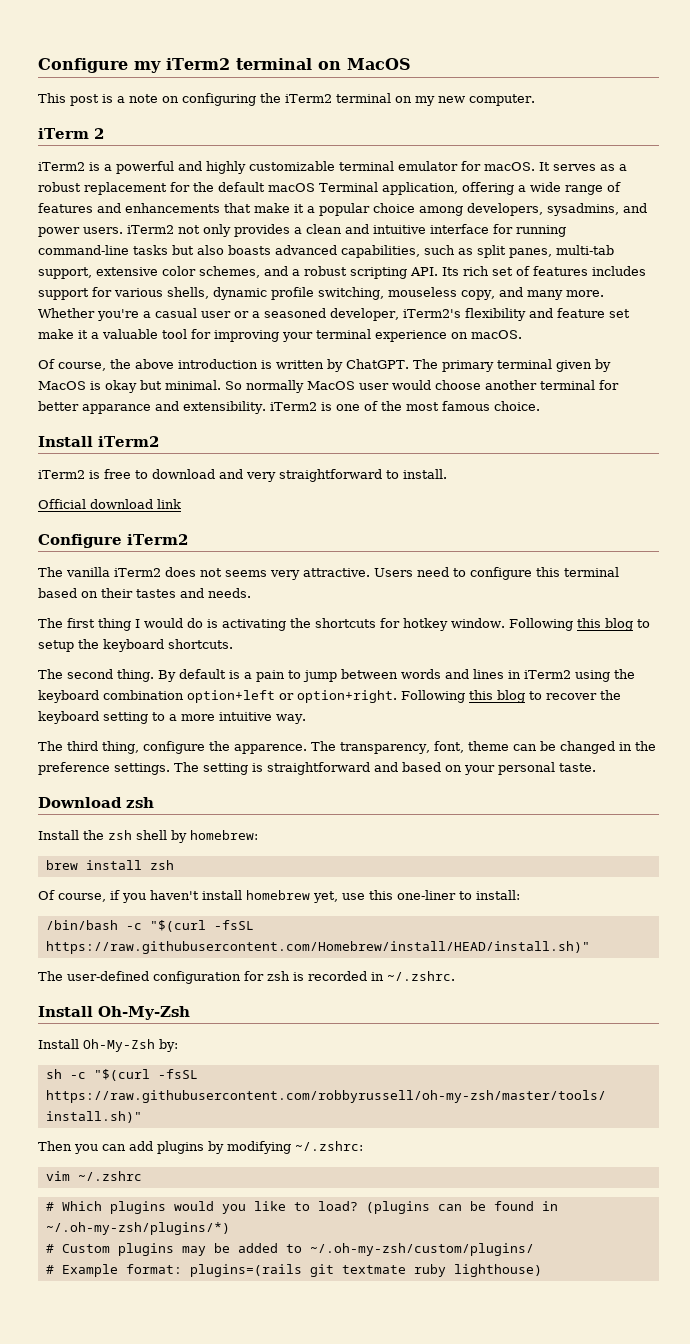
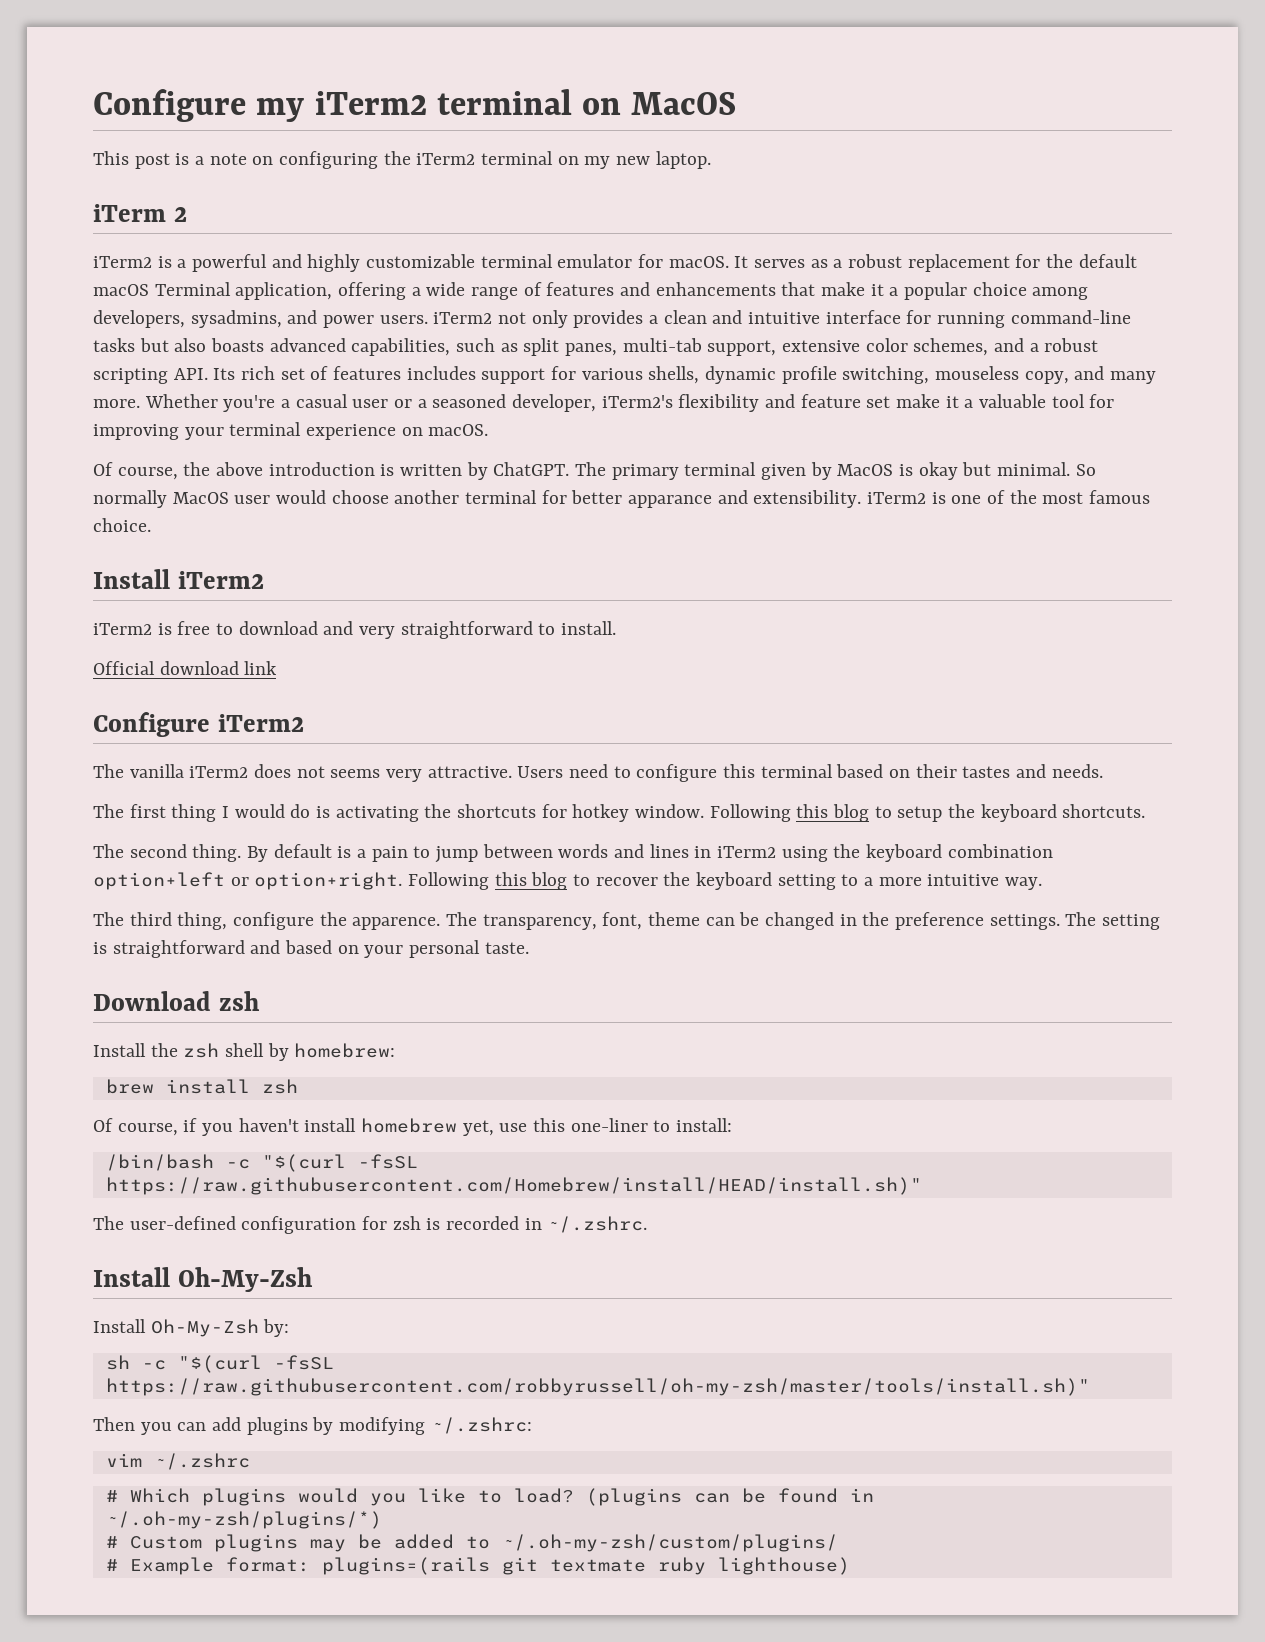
- This post is a note on configuring the iTerm2 terminal on my new computer.
+ This post is a note on configuring the iTerm2 terminal on my new laptop.

